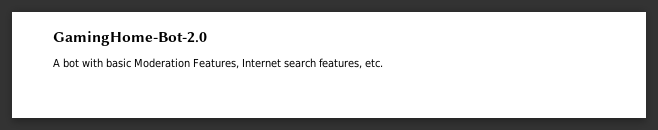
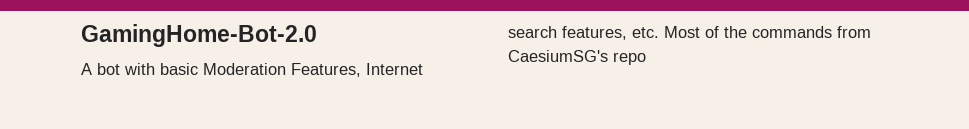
- A bot with basic Moderation Features, Internet search features, etc.
+ A bot with basic Moderation Features, Internet search features, etc. Most of the commands from CaesiumSG's repo

